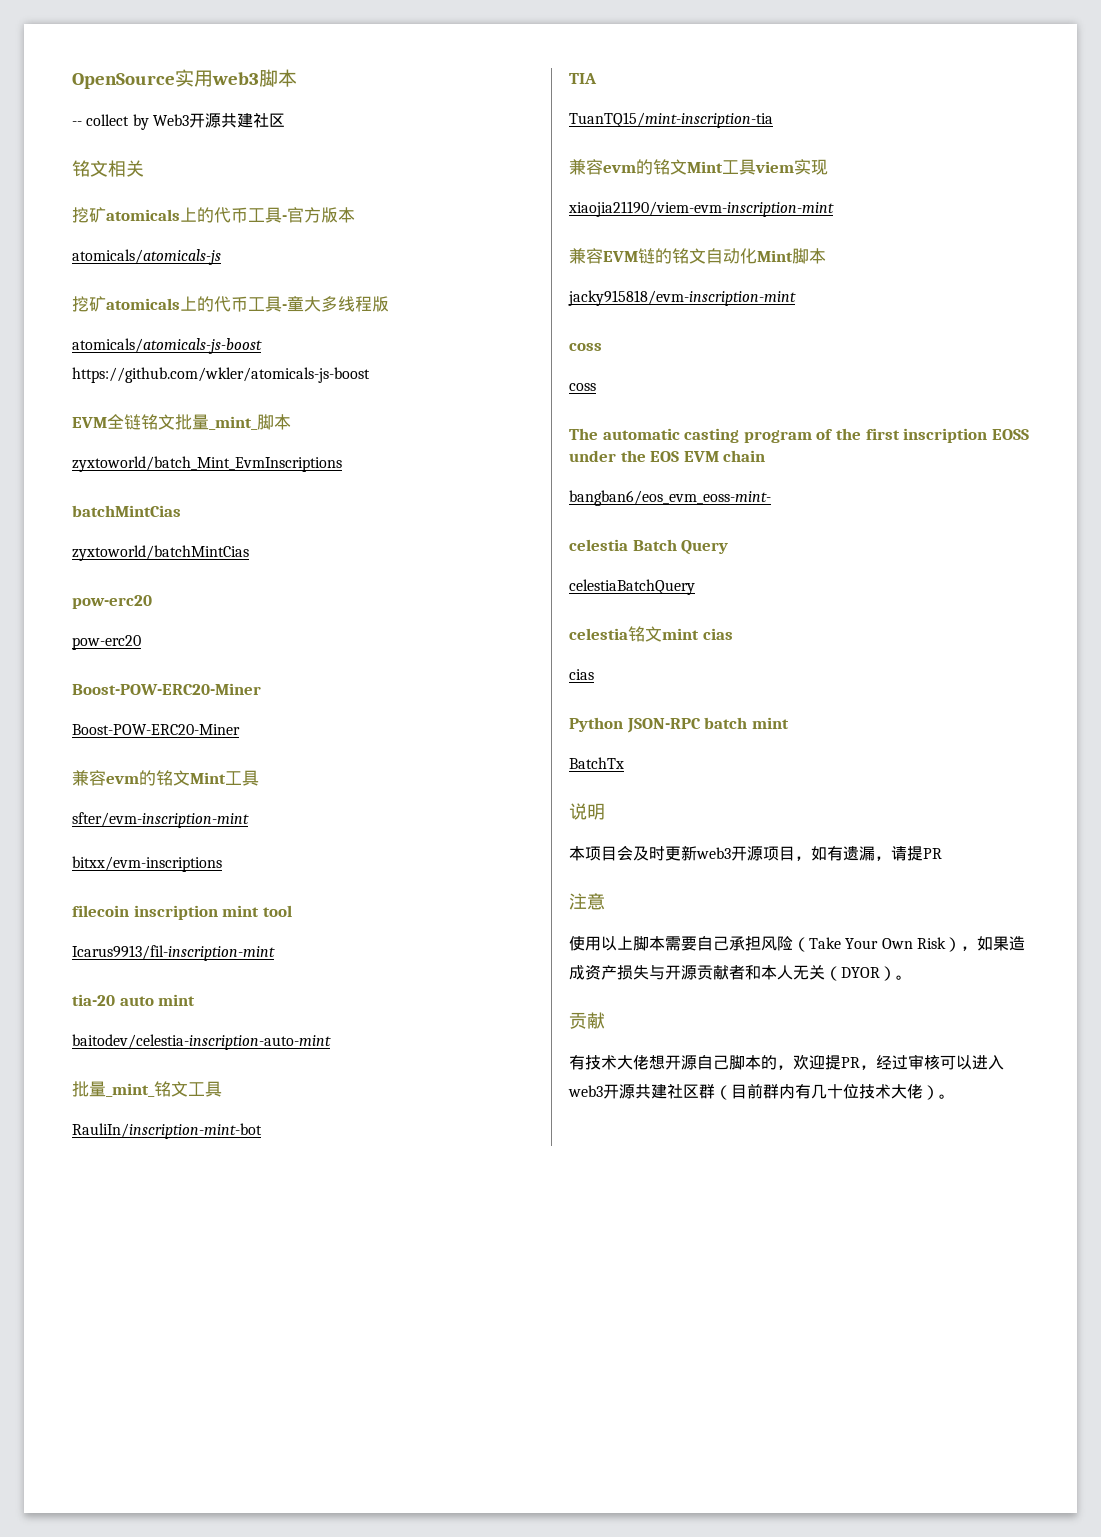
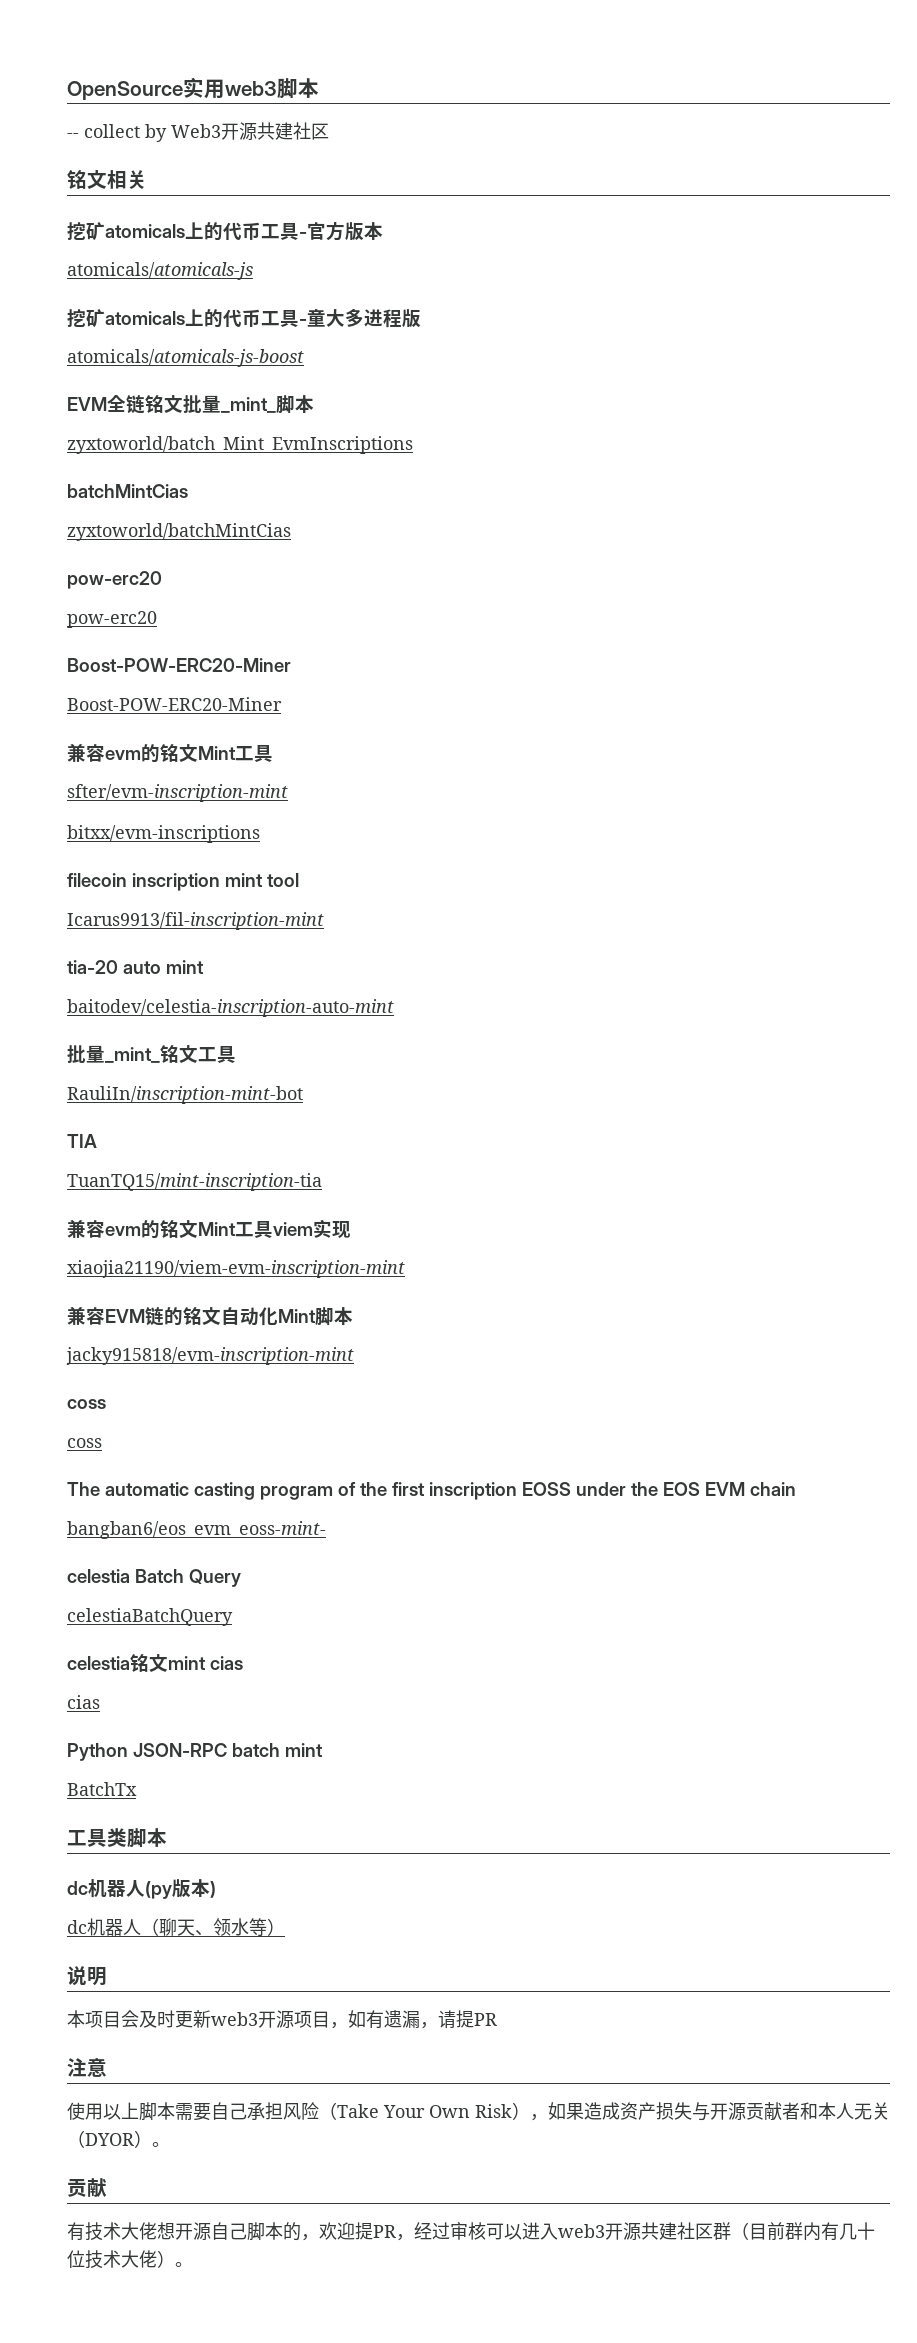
- 挖矿atomicals上的代币工具-童大多线程版
+ 挖矿atomicals上的代币工具-童大多进程版
- atomicals/atomicals-js-boost https://github.com/wkler/atomicals-js-boost
+ atomicals/atomicals-js-boost
+ 工具类脚本
+ dc机器人(py版本)
+ dc机器人（聊天、领水等）

